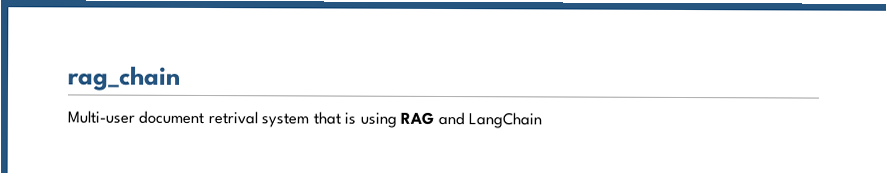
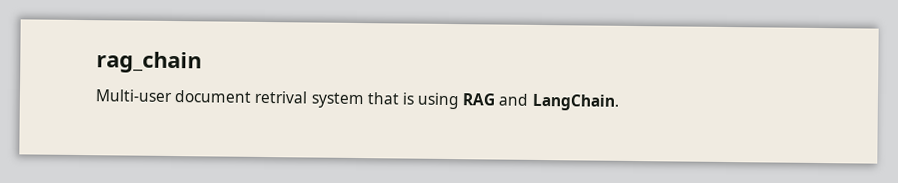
- Multi-user document retrival system that is using RAG and LangChain
+ Multi-user document retrival system that is using RAG and LangChain.

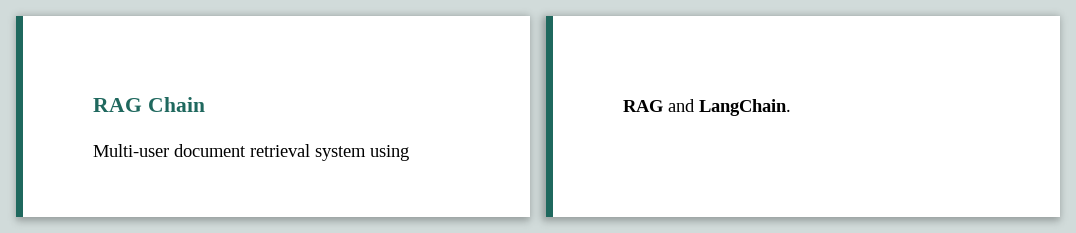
- rag_chain
+ RAG Chain
- Multi-user document retrival system that is using RAG and LangChain.
+ Multi-user document retrieval system using RAG and LangChain.

